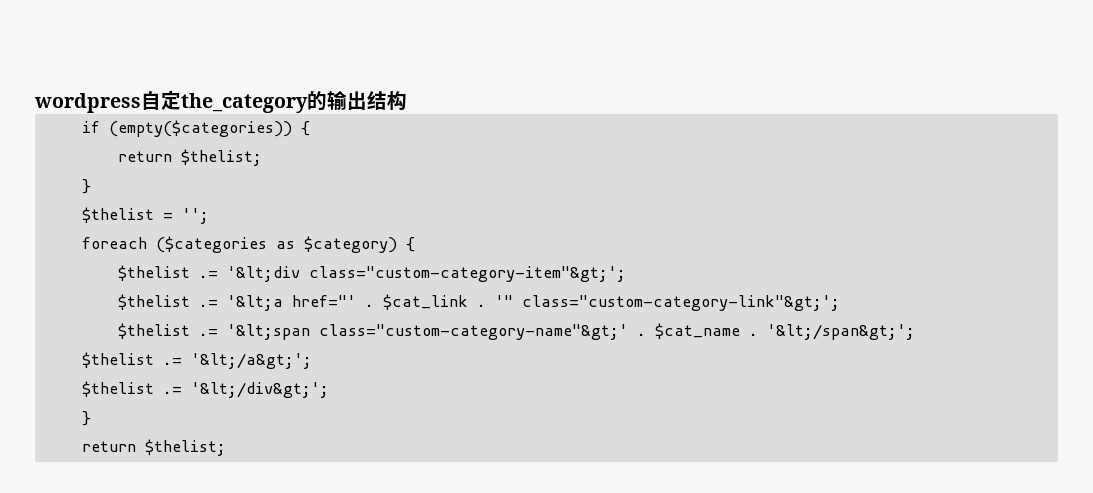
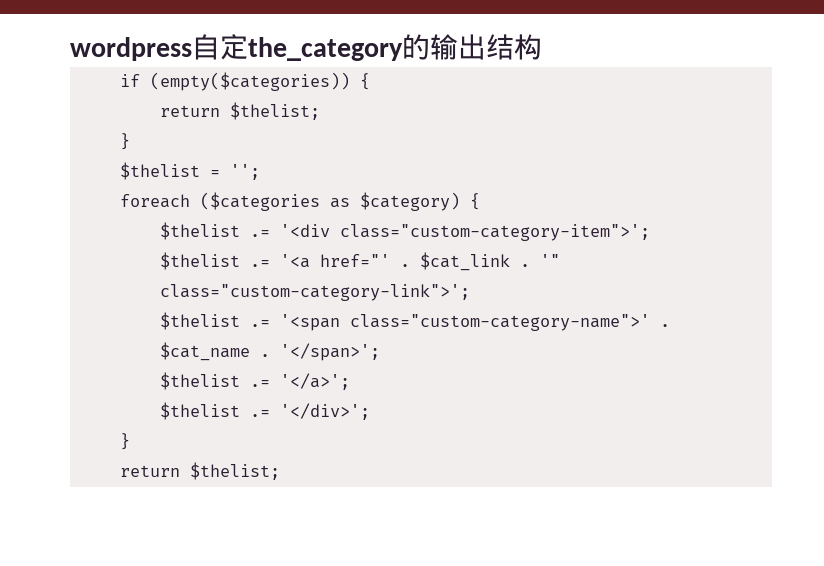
- $thelist .= '&lt;div class="custom-category-item"&gt;';
- $thelist .= '&lt;a href="' .
+ $thelist .= '<div class="custom-category-item">';
+ $thelist .= '<a href="' .
- '" class="custom-category-link"&gt;';
- $thelist .= '&lt;span class="custom-category-name"&gt;' .
+ '" class="custom-category-link">';
+ $thelist .= '<span class="custom-category-name">' .
- '&lt;/span&gt;';
- $thelist .= '&lt;/a&gt;';
- $thelist .= '&lt;/div&gt;';
+ '</span>';
+ $thelist .= '</a>';
+ $thelist .= '</div>';

